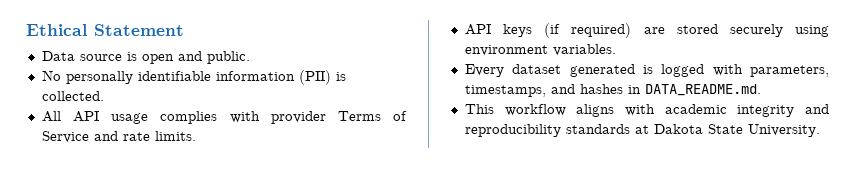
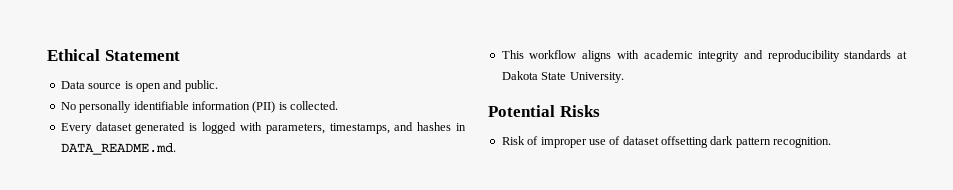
- All API usage complies with provider Terms of Service and rate limits.
- API keys (if required) are stored securely using environment variables.
+ Potential Risks
+ Risk of improper use of dataset offsetting dark pattern recognition.

